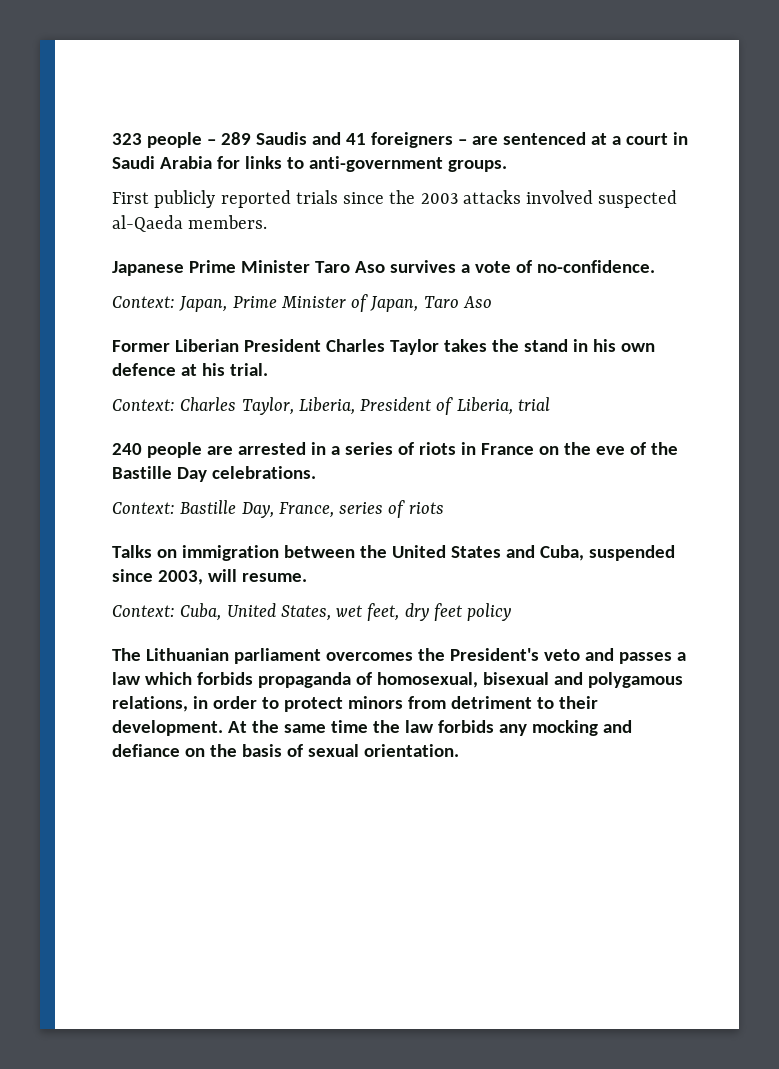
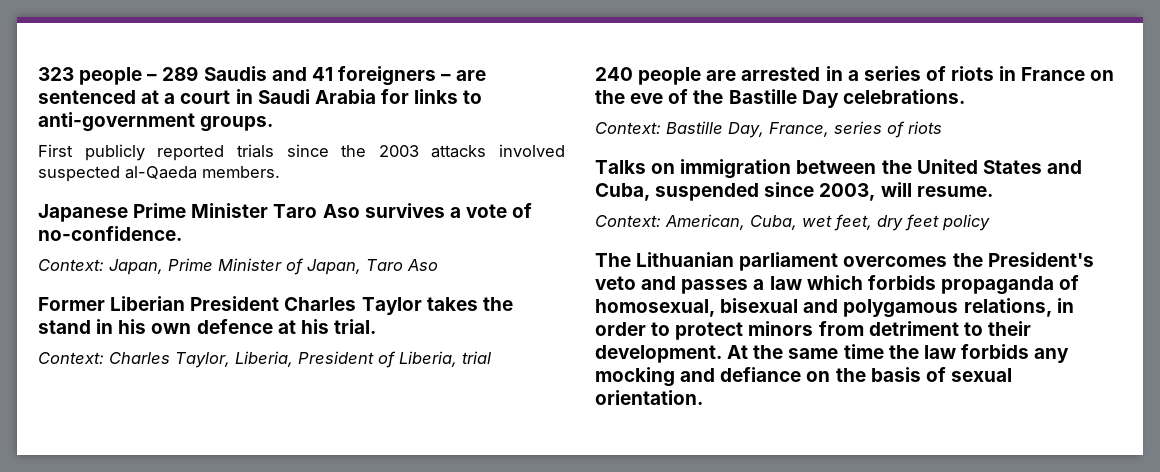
- Context: Cuba, United States, wet feet, dry feet policy
+ Context: American, Cuba, wet feet, dry feet policy

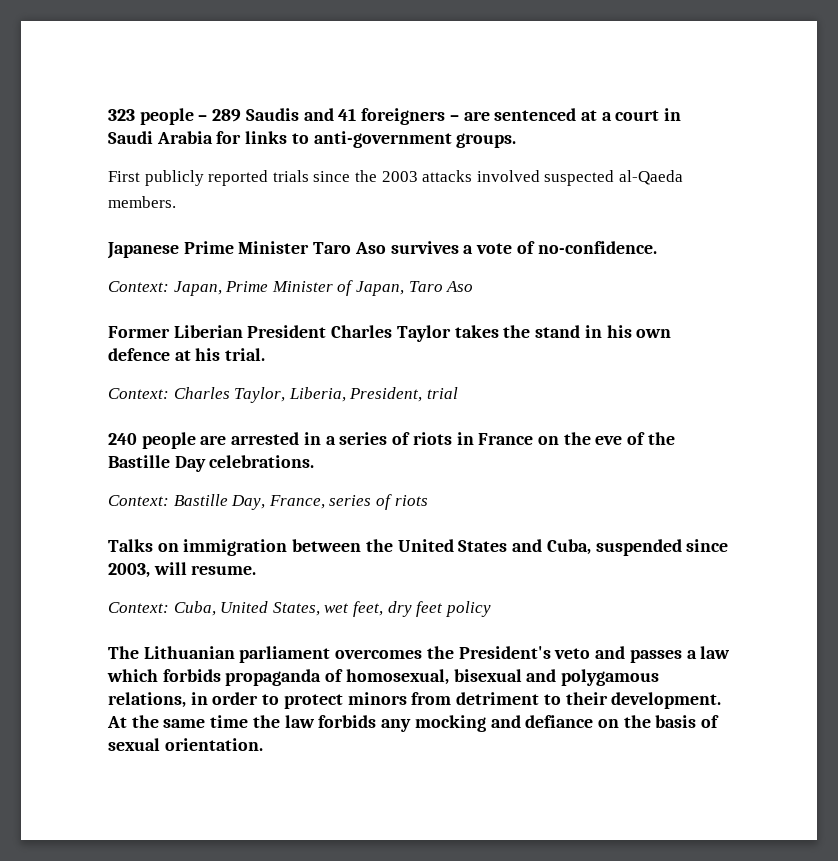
- Context: Charles Taylor, Liberia, President of Liberia, trial
+ Context: Charles Taylor, Liberia, President, trial
- Context: American, Cuba, wet feet, dry feet policy
+ Context: Cuba, United States, wet feet, dry feet policy

